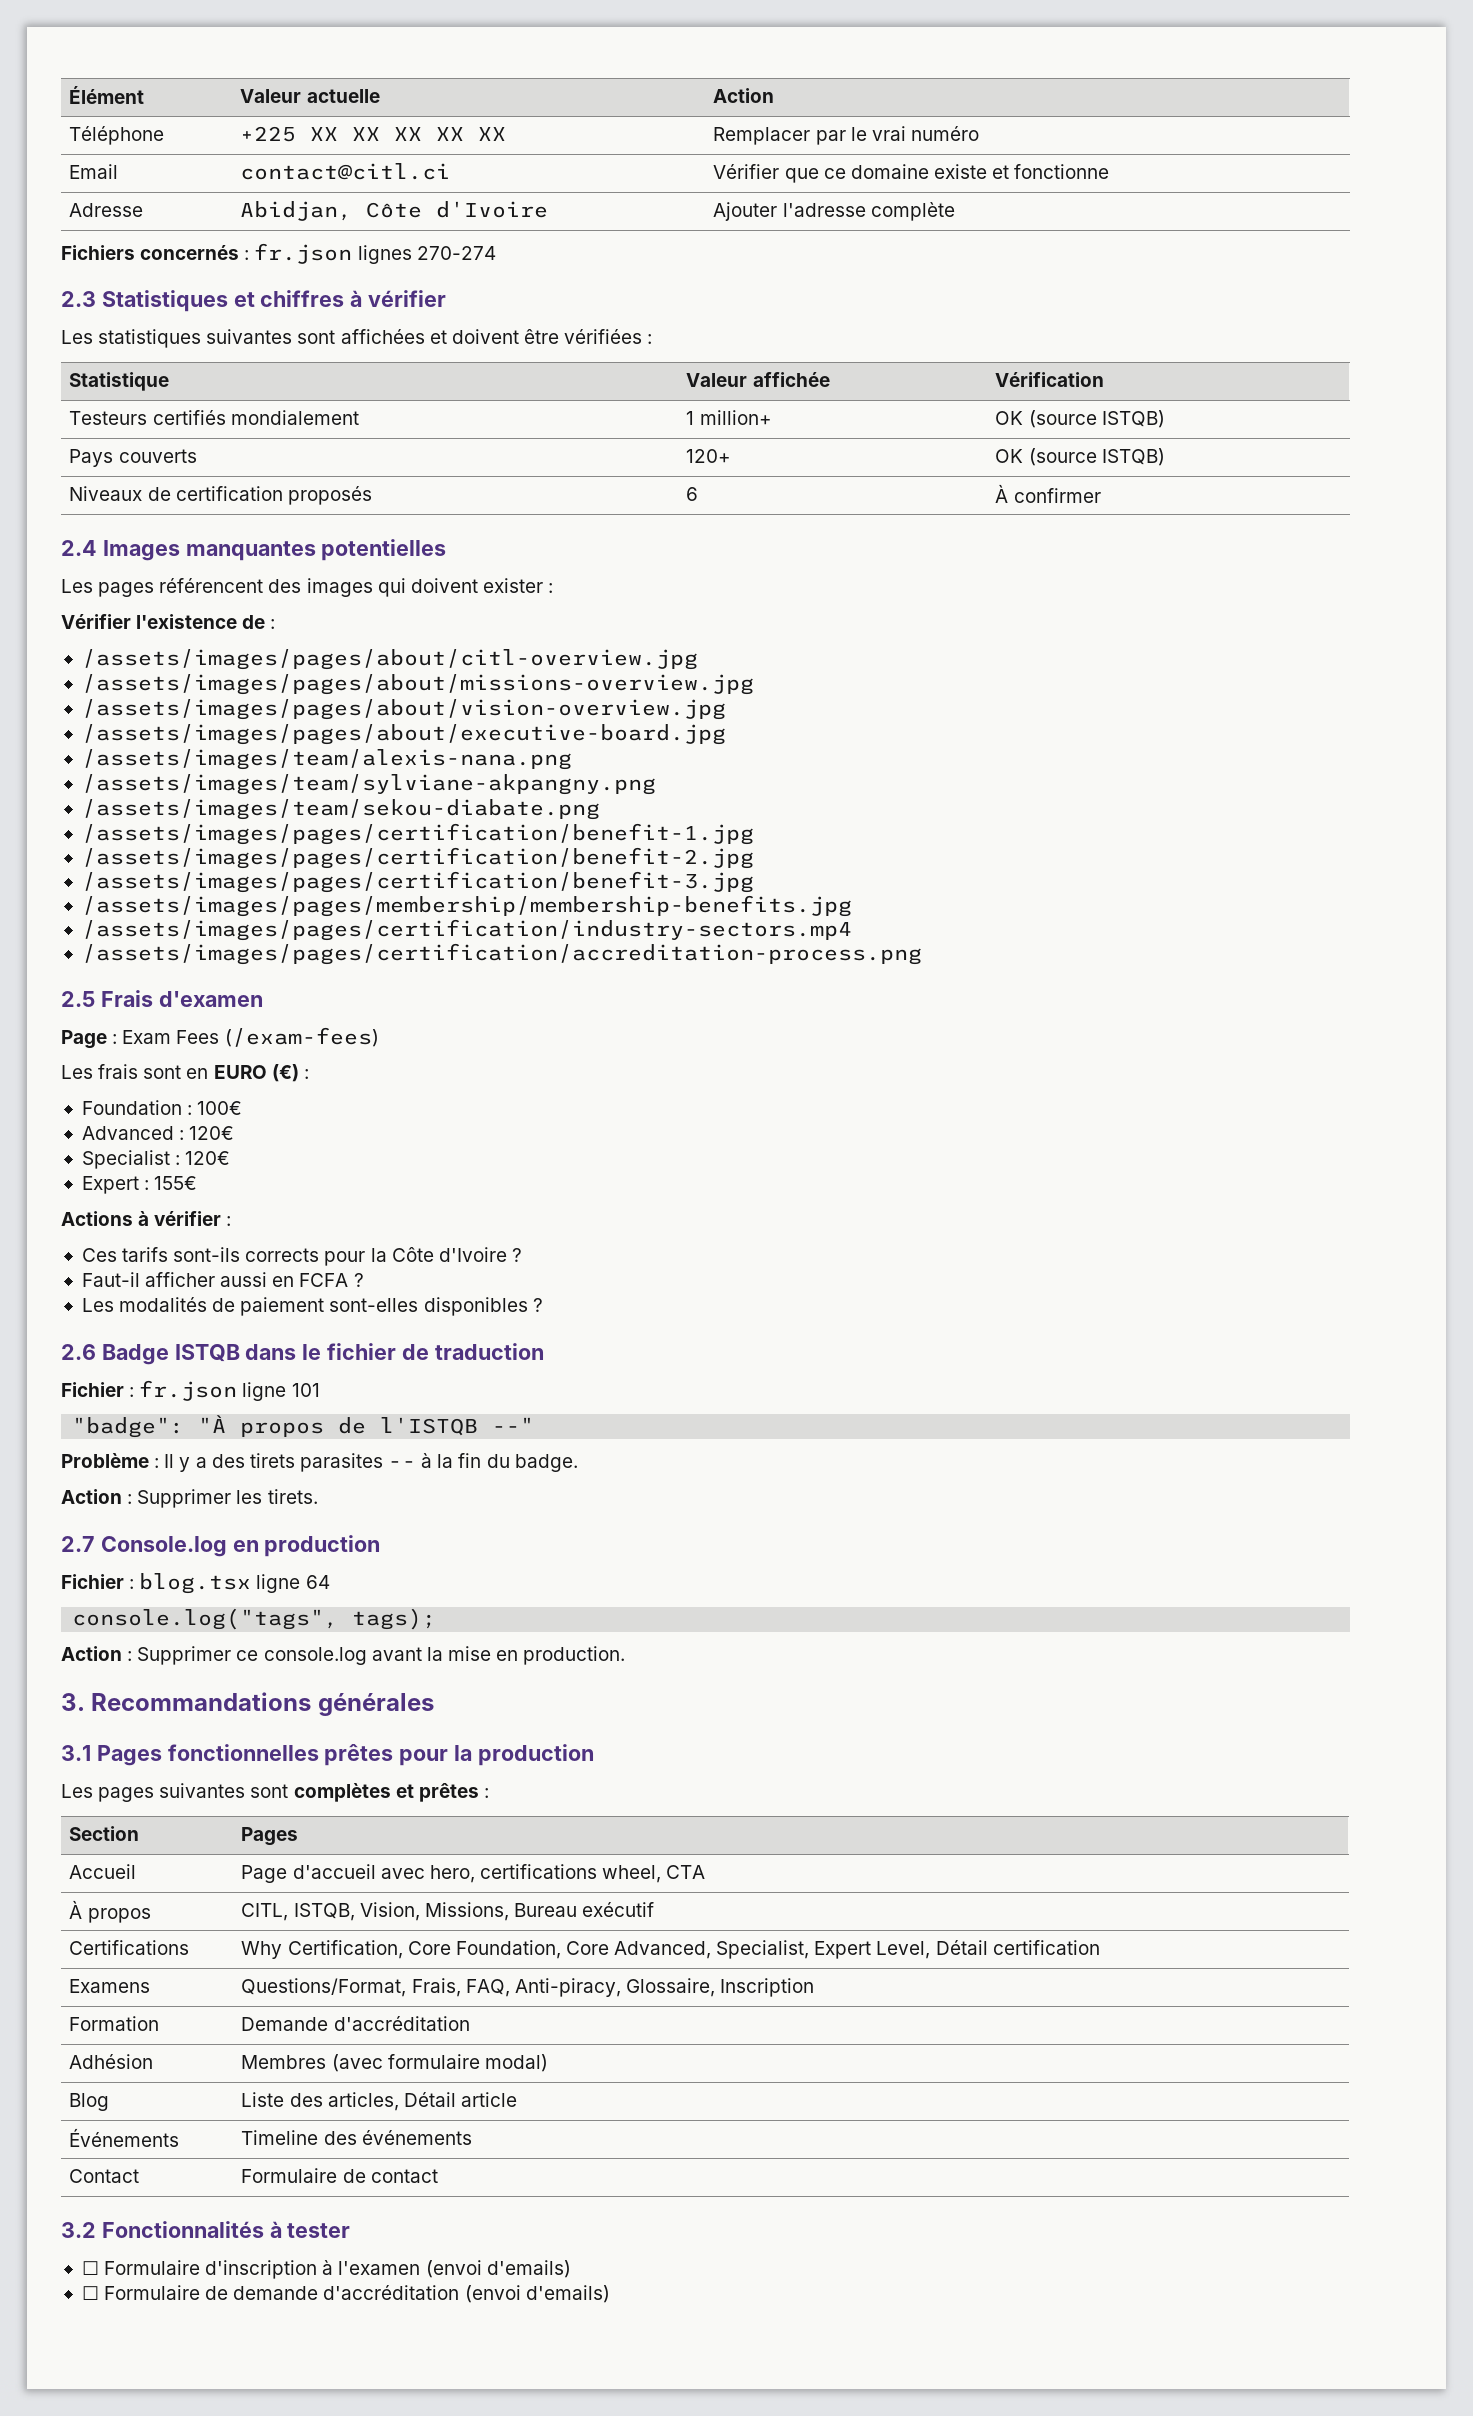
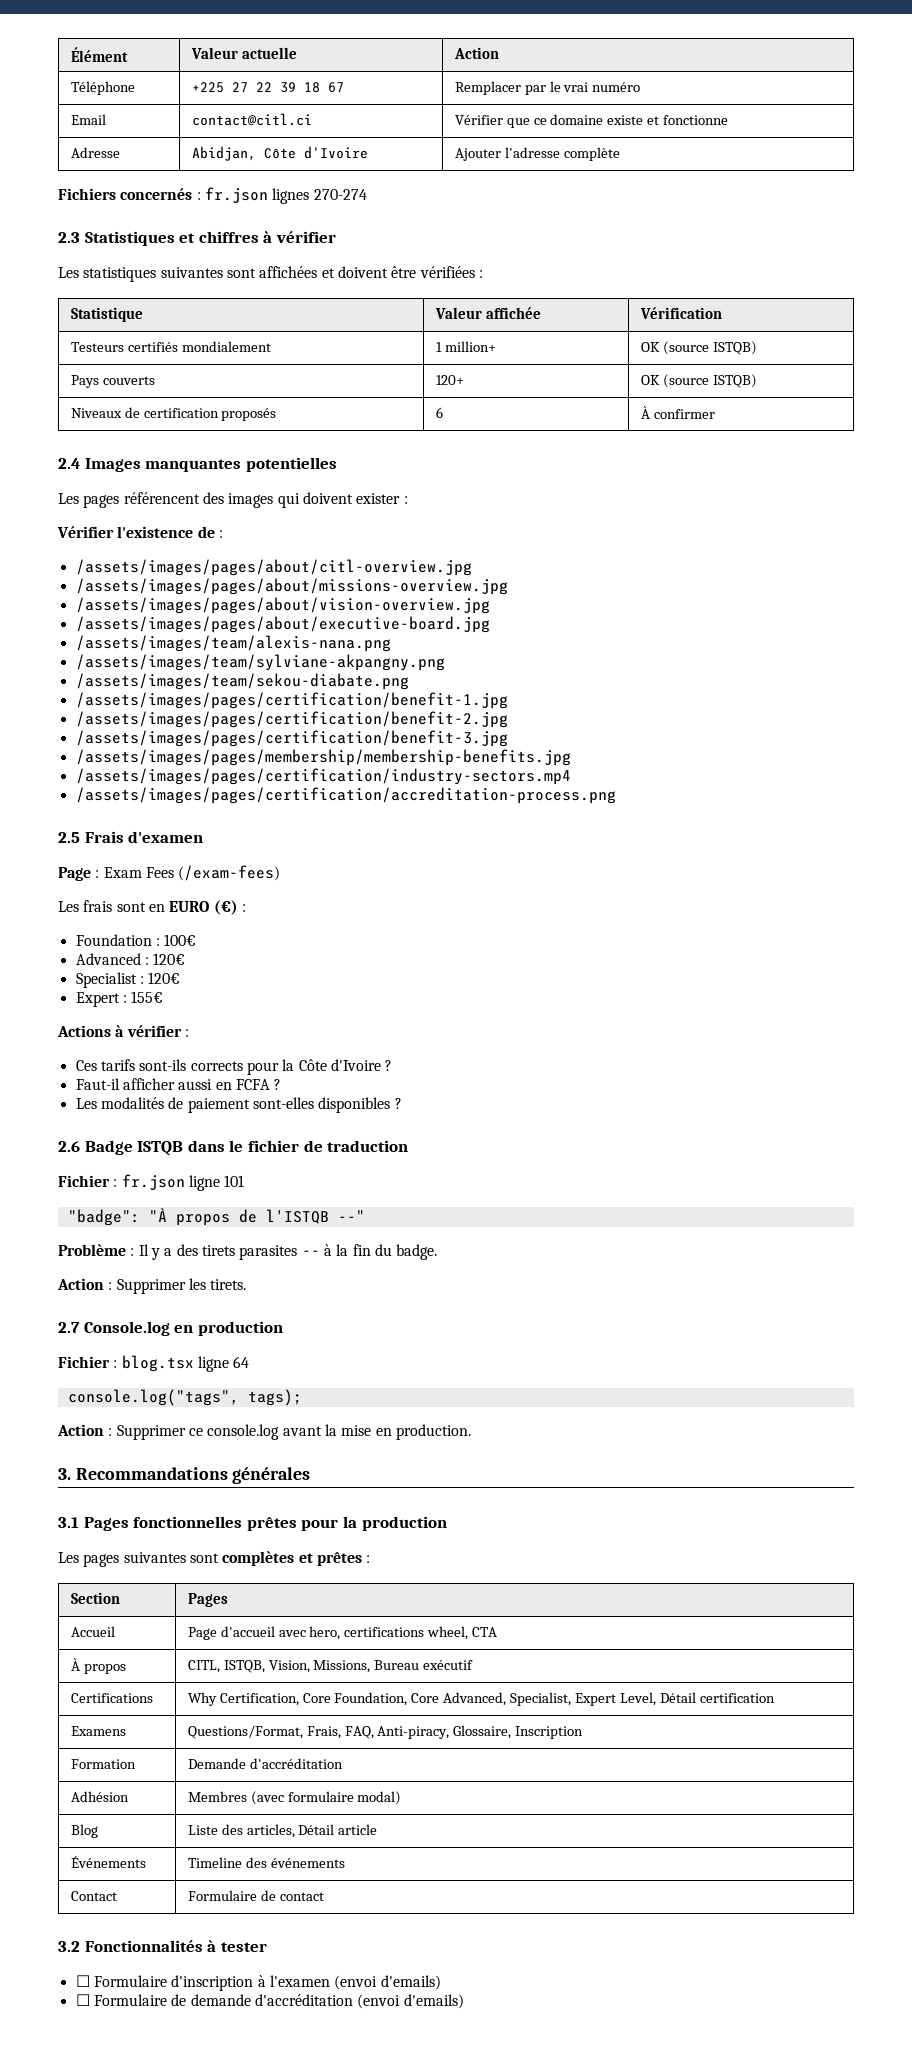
- Téléphone | +225 XX XX XX XX XX | Remplacer par le vrai numéro
+ Téléphone | +225 27 22 39 18 67 | Remplacer par le vrai numéro

